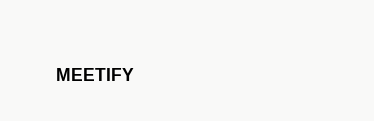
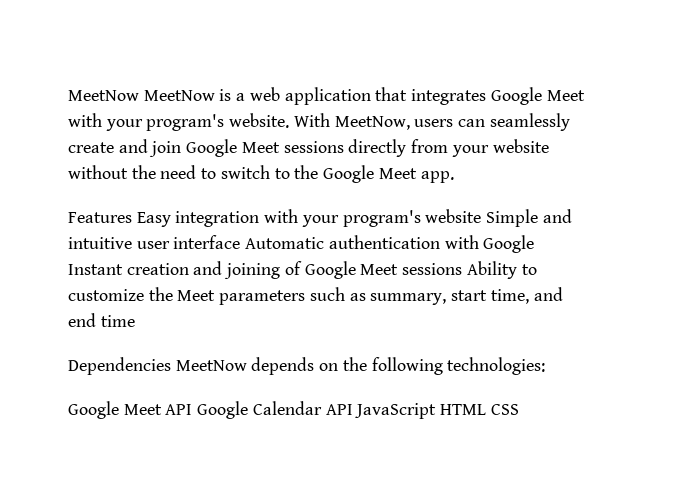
- MEETIFY
+ MeetNow MeetNow is a web application that integrates Google Meet with your program's website. With MeetNow, users can seamlessly create and join Google Meet sessions directly from your website without the need to switch to the Google Meet app.
+ Features Easy integration with your program's website Simple and intuitive user interface Automatic authentication with Google Instant creation and joining of Google Meet sessions Ability to customize the Meet parameters such as summary, start time, and end time
+ Dependencies MeetNow depends on the following technologies:
+ Google Meet API Google Calendar API JavaScript HTML CSS

